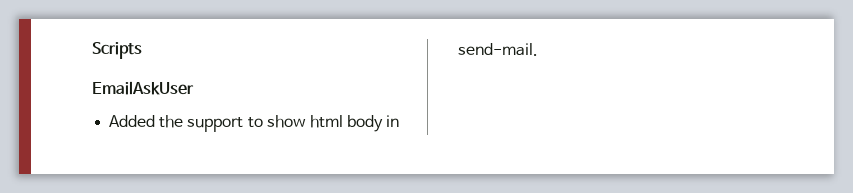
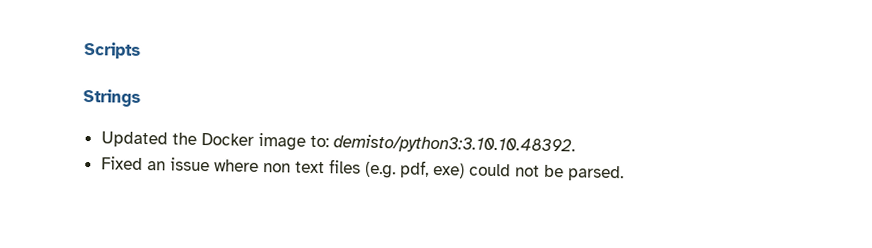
- EmailAskUser
- Added the support to show html body in send-mail.
+ Strings
+ Updated the Docker image to: demisto/python3:3.10.10.48392.
+ Fixed an issue where non text files (e.g. pdf, exe) could not be parsed.

